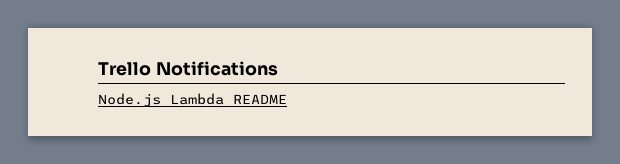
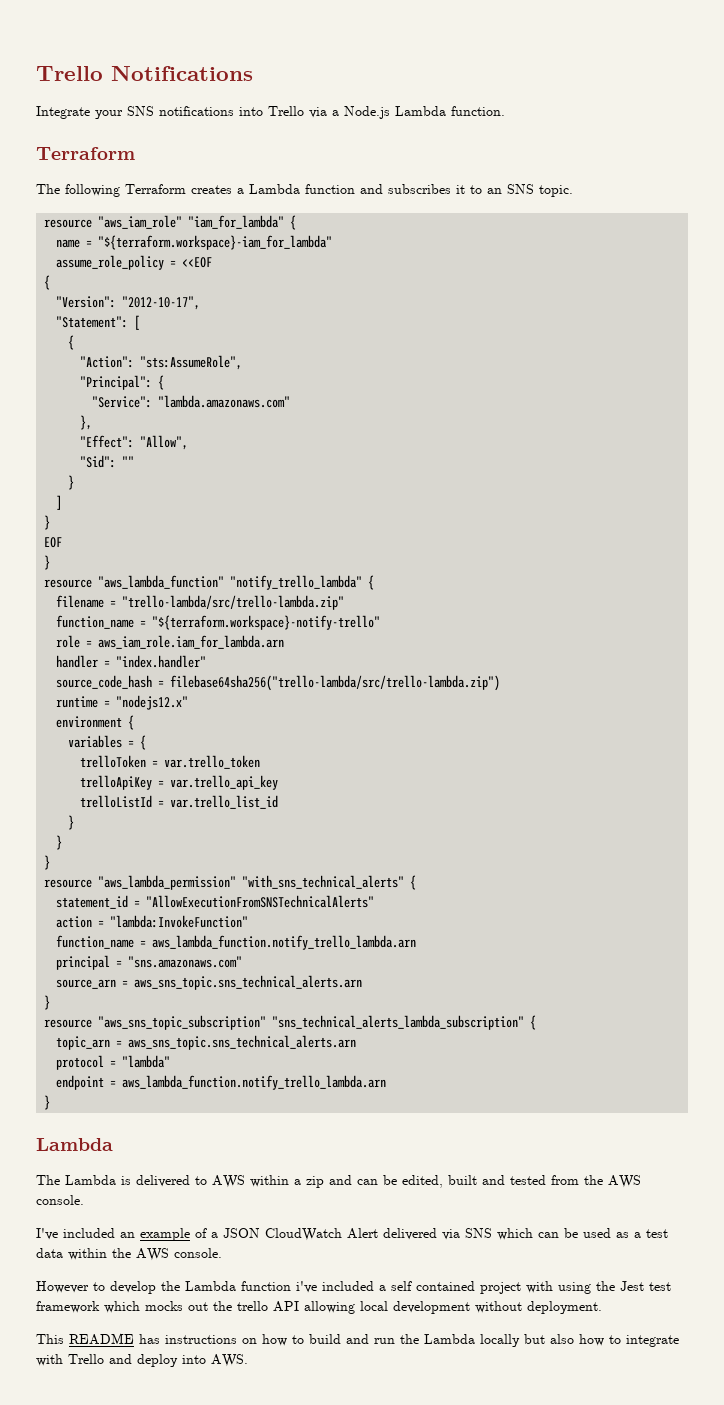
- Node.js Lambda README
+ Integrate your SNS notifications into Trello via a Node.js Lambda function.
+ Terraform
+ The following Terraform creates a Lambda function and subscribes it to an SNS topic.
+ resource "aws_iam_role" "iam_for_lambda" {
+ name = "${terraform.workspace}-iam_for_lambda"
+ assume_role_policy = <<EOF
+ {
+ "Version": "2012-10-17",
+ "Statement": [
+ {
+ "Action": "sts:AssumeRole",
+ "Principal": {
+ "Service": "lambda.amazonaws.com"
+ },
+ "Effect": "Allow",
+ "Sid": ""
+ }
+ ]
+ }
+ EOF
+ }
+ resource "aws_lambda_function" "notify_trello_lambda" {
+ filename = "trello-lambda/src/trello-lambda.zip"
+ function_name = "${terraform.workspace}-notify-trello"
+ role = aws_iam_role.iam_for_lambda.arn
+ handler = "index.handler"
+ source_code_hash = filebase64sha256("trello-lambda/src/trello-lambda.zip")
+ runtime = "nodejs12.x"
+ environment {
+ variables = {
+ trelloToken = var.trello_token
+ trelloApiKey = var.trello_api_key
+ trelloListId = var.trello_list_id
+ }
+ }
+ }
+ resource "aws_lambda_permission" "with_sns_technical_alerts" {
+ statement_id = "AllowExecutionFromSNSTechnicalAlerts"
+ action = "lambda:InvokeFunction"
+ function_name = aws_lambda_function.notify_trello_lambda.arn
+ principal = "sns.amazonaws.com"
+ source_arn = aws_sns_topic.sns_technical_alerts.arn
+ }
+ resource "aws_sns_topic_subscription" "sns_technical_alerts_lambda_subscription" {
+ topic_arn = aws_sns_topic.sns_technical_alerts.arn
+ protocol = "lambda"
+ endpoint = aws_lambda_function.notify_trello_lambda.arn
+ }
+ Lambda
+ The Lambda is delivered to AWS within a zip and can be edited, built and tested from the AWS console.
+ I've included an example of a JSON CloudWatch Alert delivered via SNS which can be used as a test data within the AWS console.
+ However to develop the Lambda function i've included a self contained project with using the Jest test framework which mocks out the trello API allowing local development without deployment.
+ This README has instructions on how to build and run the Lambda locally but also how to integrate with Trello and deploy into AWS.

